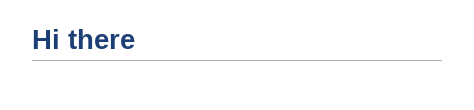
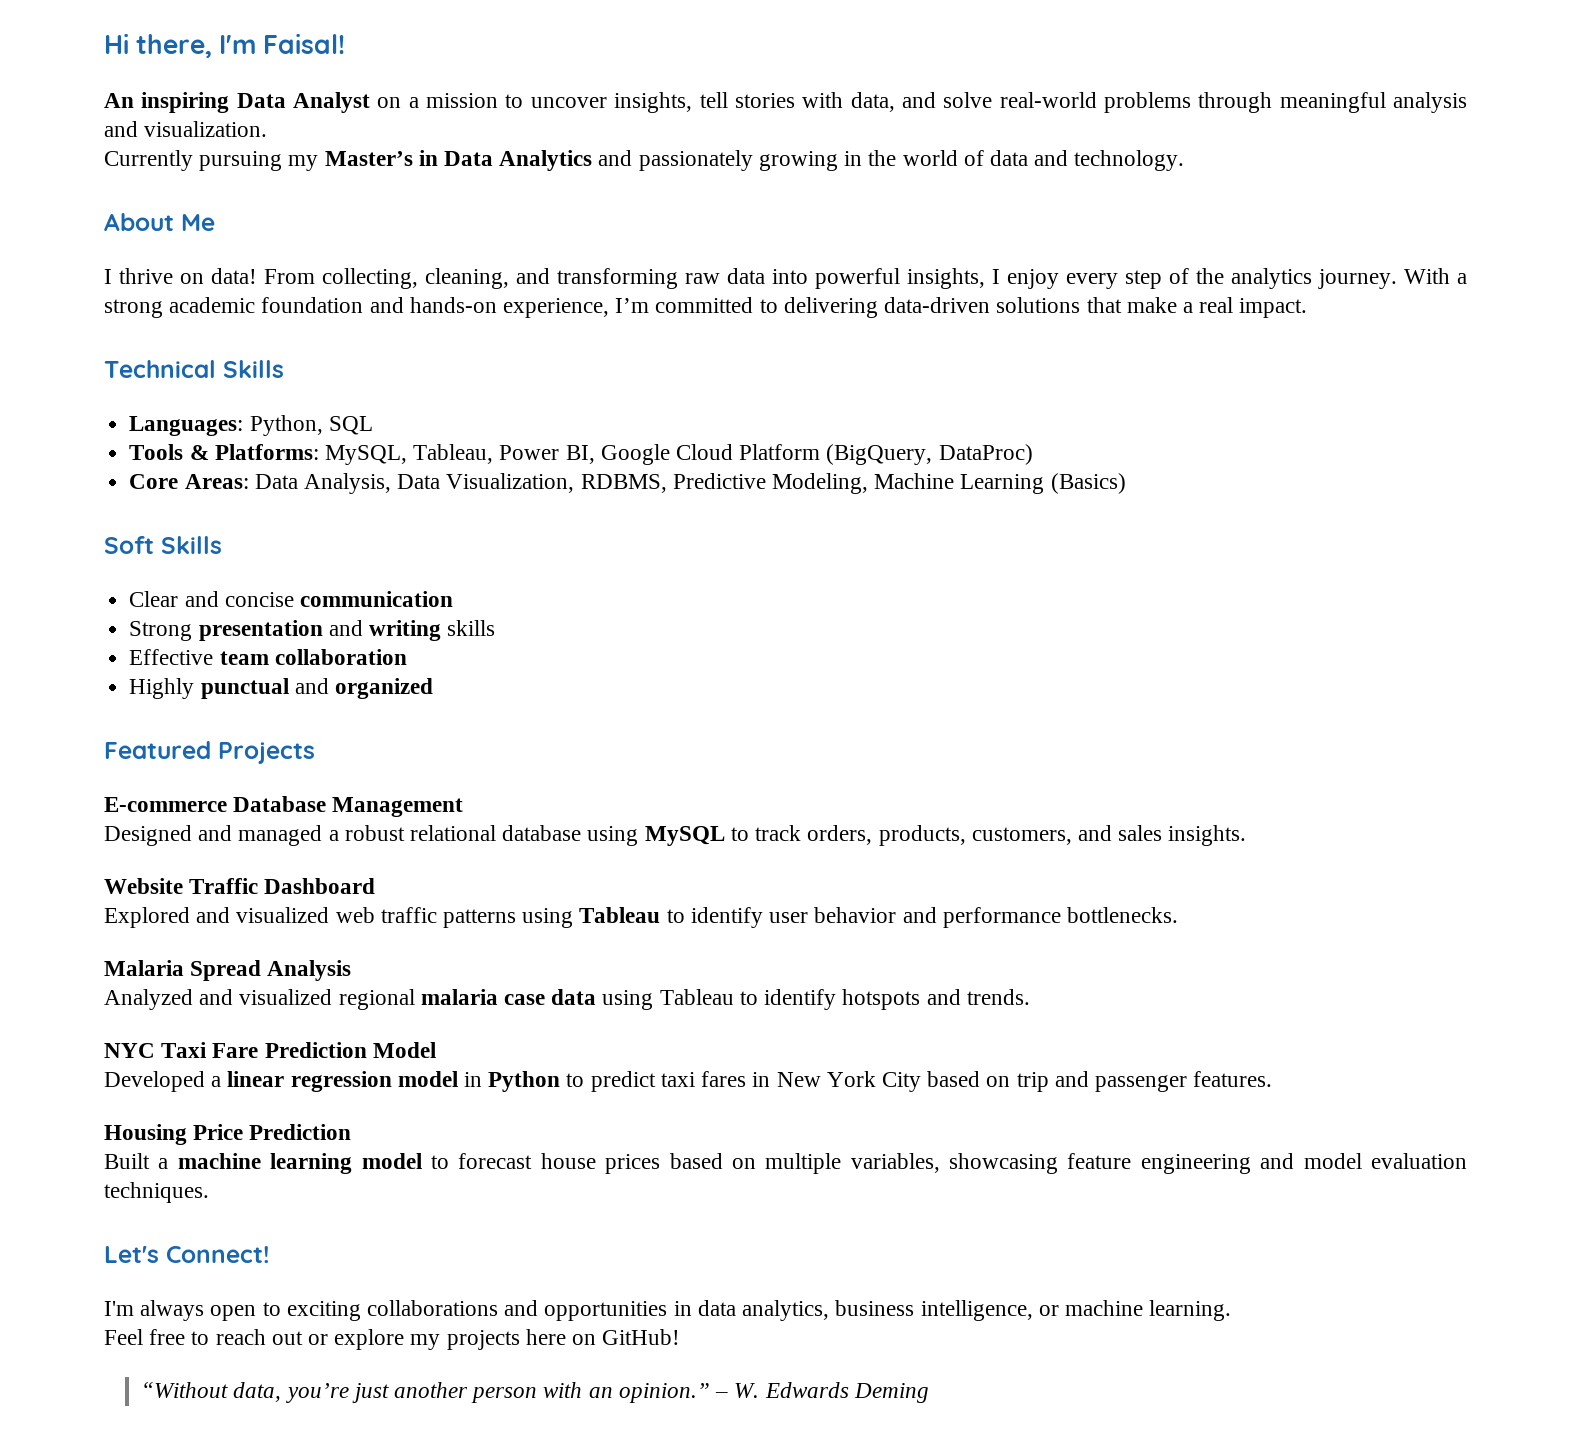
- Hi there
+ Hi there, I'm Faisal!
+ An inspiring Data Analyst on a mission to uncover insights, tell stories with data, and solve real-world problems through meaningful analysis and visualization.
+ Currently pursuing my Master’s in Data Analytics and passionately growing in the world of data and technology.
+ About Me
+ I thrive on data! From collecting, cleaning, and transforming raw data into powerful insights, I enjoy every step of the analytics journey. With a strong academic foundation and hands-on experience, I’m committed to delivering data-driven solutions that make a real impact.
+ Technical Skills
+ Languages: Python, SQL
+ Tools & Platforms: MySQL, Tableau, Power BI, Google Cloud Platform (BigQuery, DataProc)
+ Core Areas: Data Analysis, Data Visualization, RDBMS, Predictive Modeling, Machine Learning (Basics)
+ Soft Skills
+ Clear and concise communication
+ Strong presentation and writing skills
+ Effective team collaboration
+ Highly punctual and organized
+ Featured Projects
+ E-commerce Database Management
+ Designed and managed a robust relational database using MySQL to track orders, products, customers, and sales insights.
+ Website Traffic Dashboard
+ Explored and visualized web traffic patterns using Tableau to identify user behavior and performance bottlenecks.
+ Malaria Spread Analysis
+ Analyzed and visualized regional malaria case data using Tableau to identify hotspots and trends.
+ NYC Taxi Fare Prediction Model
+ Developed a linear regression model in Python to predict taxi fares in New York City based on trip and passenger features.
+ Housing Price Prediction
+ Built a machine learning model to forecast house prices based on multiple variables, showcasing feature engineering and model evaluation techniques.
+ Let's Connect!
+ I'm always open to exciting collaborations and opportunities in data analytics, business intelligence, or machine learning.
+ Feel free to reach out or explore my projects here on GitHub!
+ “Without data, you’re just another person with an opinion.” – W. Edwards Deming

